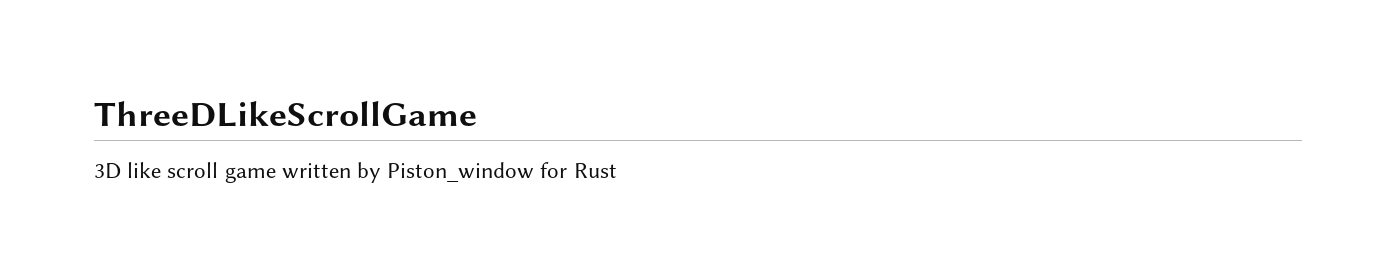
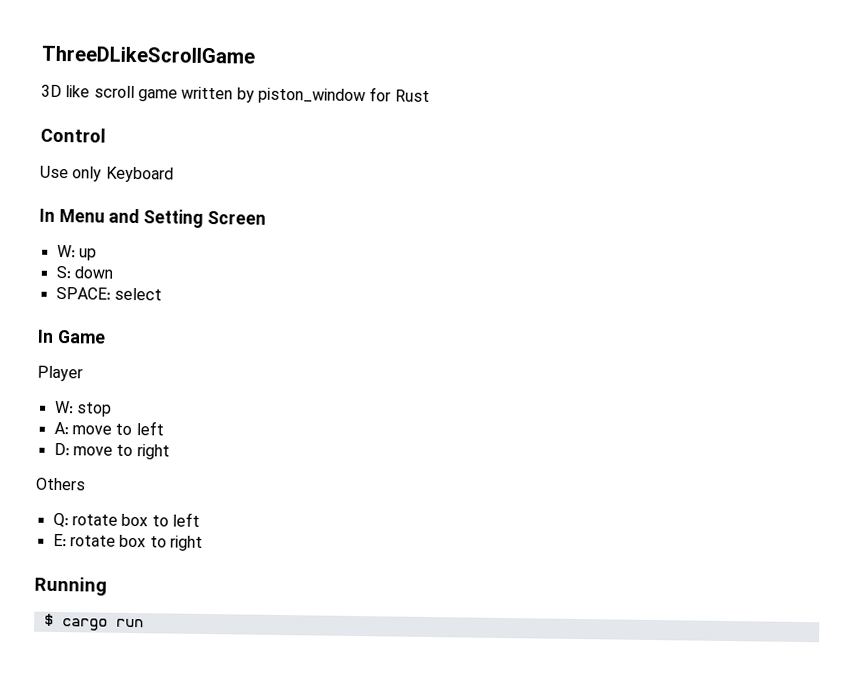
- 3D like scroll game written by Piston_window for Rust
+ 3D like scroll game written by piston_window for Rust
+ Control
+ Use only Keyboard
+ In Menu and Setting Screen
+ W: up
+ S: down
+ SPACE: select
+ In Game
+ Player
+ W: stop
+ A: move to left
+ D: move to right
+ Others
+ Q: rotate box to left
+ E: rotate box to right
+ Running
+ $ cargo run

